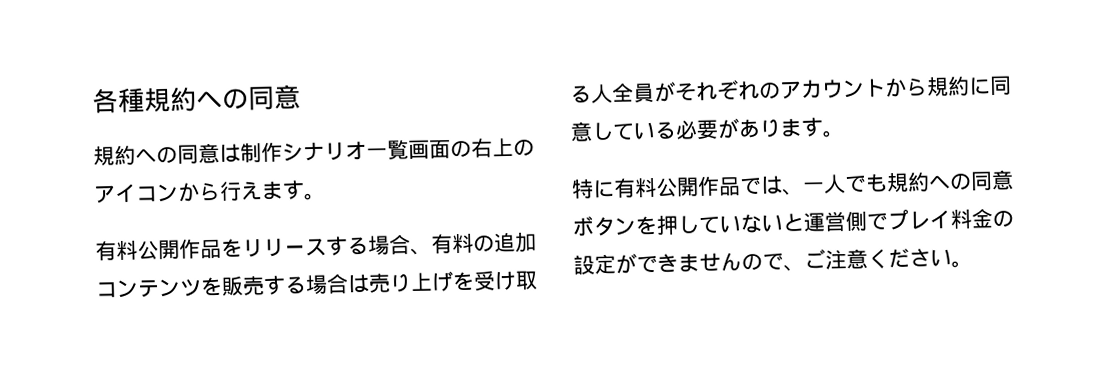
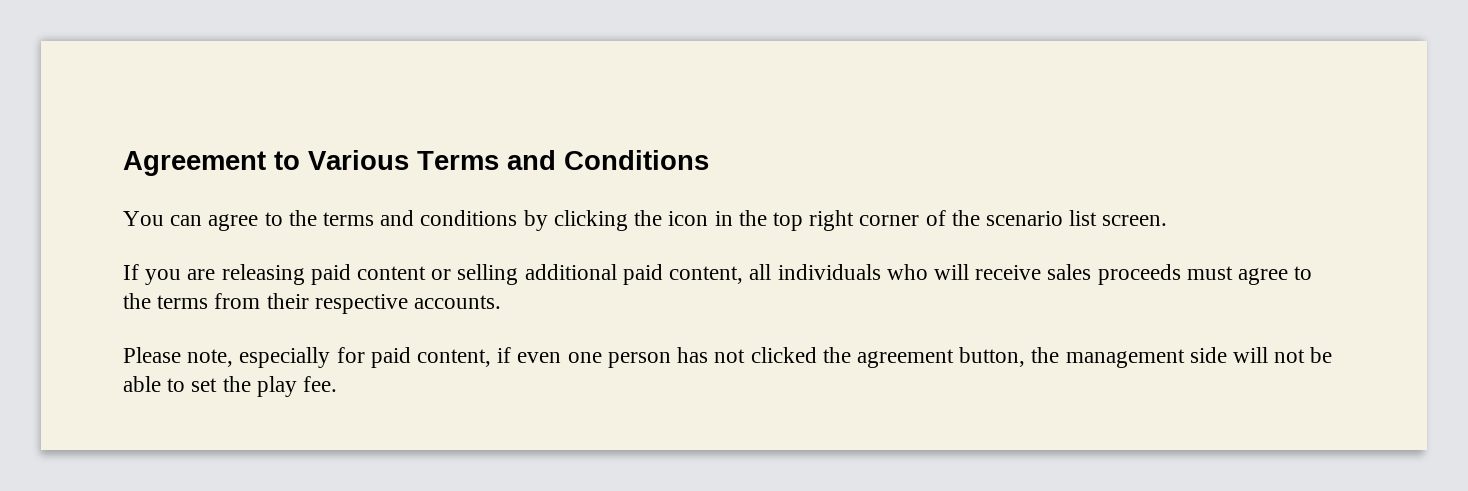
- 各種規約への同意
- 規約への同意は制作シナリオ一覧画面の右上のアイコンから行えます。
- 有料公開作品をリリースする場合、有料の追加コンテンツを販売する場合は売り上げを受け取る人全員がそれぞれのアカウントから規約に同意している必要があります。
- 特に有料公開作品では、一人でも規約への同意ボタンを押していないと運営側でプレイ料金の設定ができませんので、ご注意ください。
+ Agreement to Various Terms and Conditions
+ You can agree to the terms and conditions by clicking the icon in the top right corner of the scenario list screen.
+ If you are releasing paid content or selling additional paid content, all individuals who will receive sales proceeds must agree to the terms from their respective accounts.
+ Please note, especially for paid content, if even one person has not clicked the agreement button, the management side will not be able to set the play fee.

